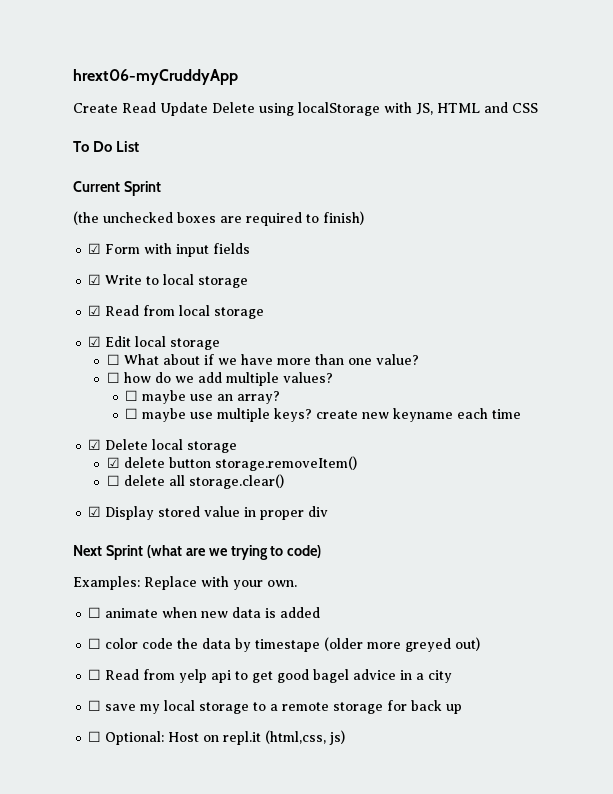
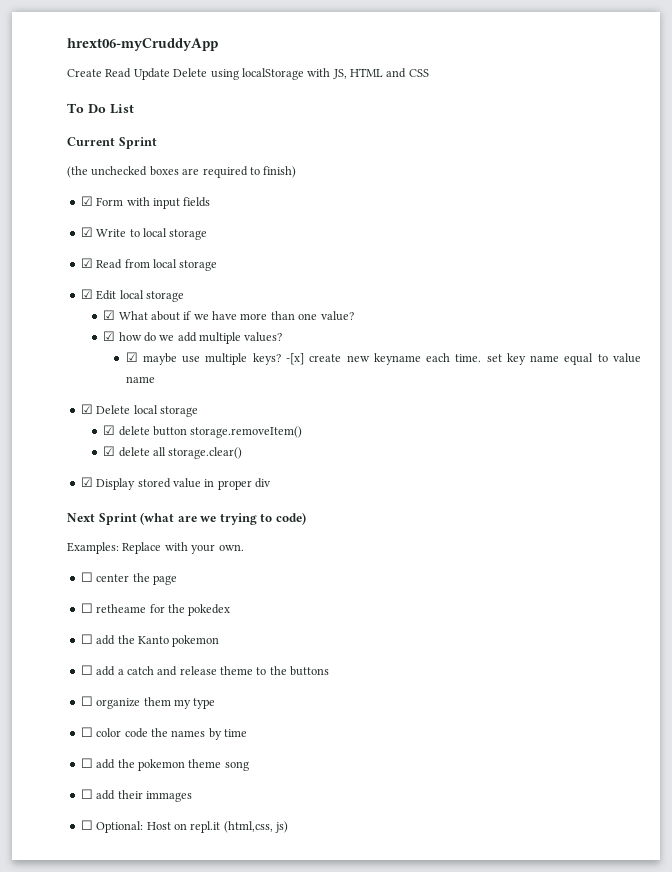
- ☐ What about if we have more than one value?
+ ☑ What about if we have more than one value?
- ☐ how do we add multiple values?
+ ☑ how do we add multiple values?
- ☐ maybe use an array?
- ☐ maybe use multiple keys? create new keyname each time
+ ☑ maybe use multiple keys? -[x] create new keyname each time. set key name equal to value name
- ☐ delete all storage.clear()
+ ☑ delete all storage.clear()
- ☐ animate when new data is added
- ☐ color code the data by timestape (older more greyed out)
- ☐ Read from yelp api to get good bagel advice in a city
- ☐ save my local storage to a remote storage for back up
+ ☐ center the page
+ ☐ retheame for the pokedex
+ ☐ add the Kanto pokemon
+ ☐ add a catch and release theme to the buttons
+ ☐ organize them my type
+ ☐ color code the names by time
+ ☐ add the pokemon theme song
+ ☐ add their immages

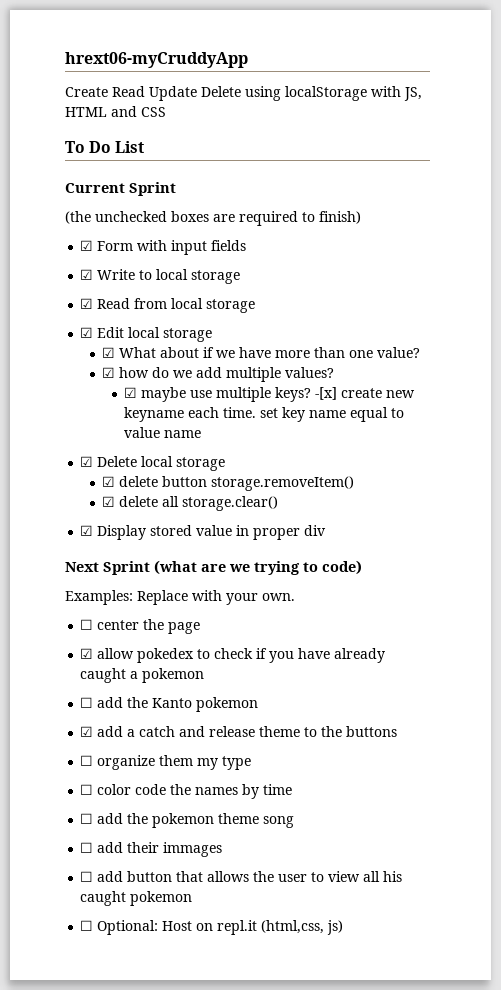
- ☐ retheame for the pokedex
+ ☑ allow pokedex to check if you have already caught a pokemon
- ☐ add a catch and release theme to the buttons
+ ☑ add a catch and release theme to the buttons
+ ☐ add button that allows the user to view all his caught pokemon

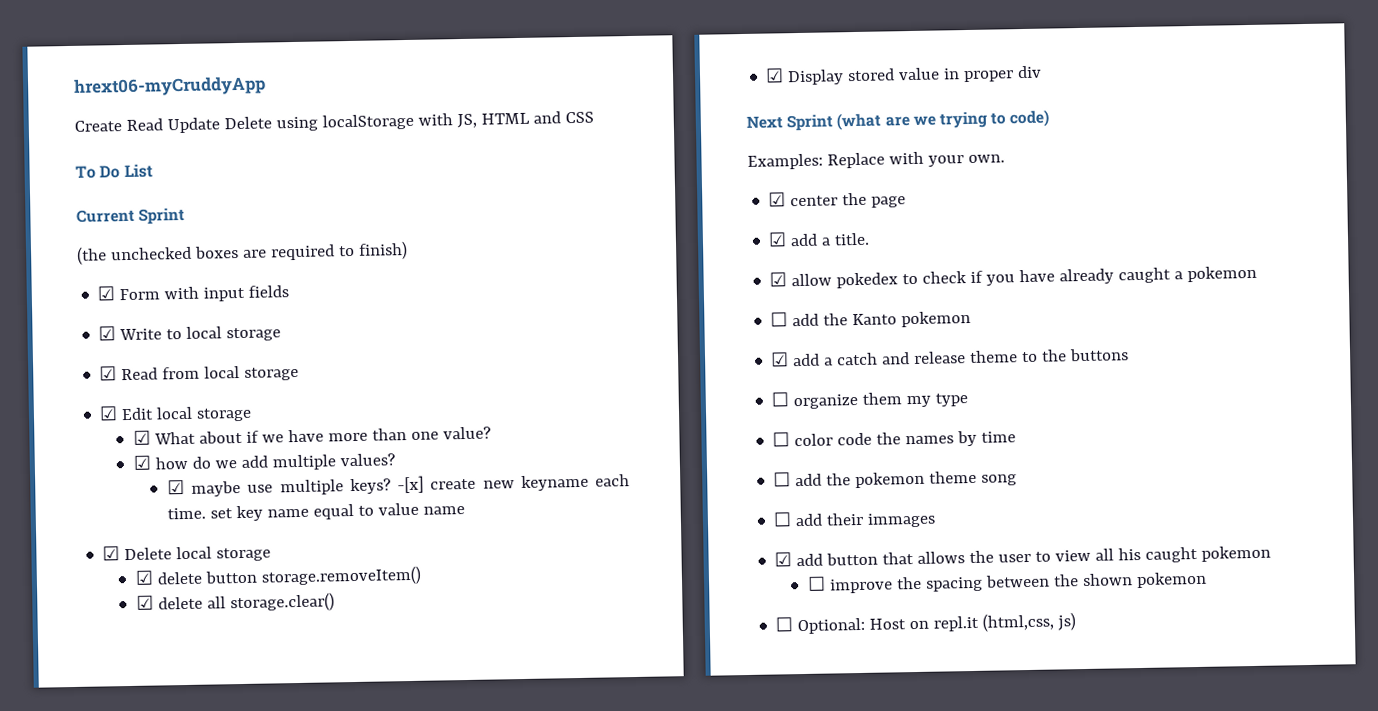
- ☐ center the page
+ ☑ center the page
+ ☑ add a title.
- ☐ add button that allows the user to view all his caught pokemon
+ ☑ add button that allows the user to view all his caught pokemon
+ ☐ improve the spacing between the shown pokemon

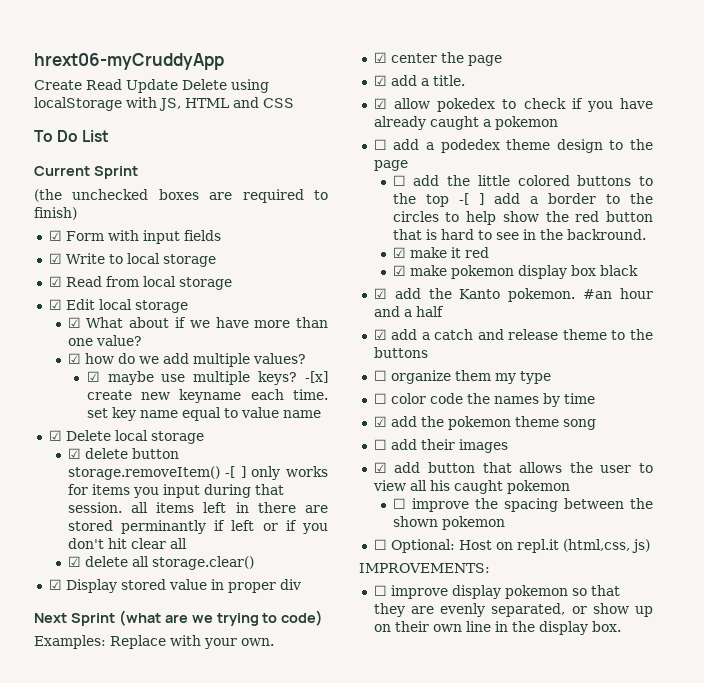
- ☑ delete button storage.removeItem()
+ ☑ delete button storage.removeItem() -[ ] only works for items you input during that session. all items left in there are stored perminantly if left or if you don't hit clear all
- ☐ add the Kanto pokemon
+ ☐ add a podedex theme design to the page
+ ☐ add the little colored buttons to the top -[ ] add a border to the circles to help show the red button that is hard to see in the backround.
+ ☑ make it red
+ ☑ make pokemon display box black
+ ☑ add the Kanto pokemon. #an hour and a half
- ☐ add the pokemon theme song
+ ☑ add the pokemon theme song
- ☐ add their immages
+ ☐ add their images
+ IMPROVEMENTS:
+ ☐ improve display pokemon so that they are evenly separated, or show up on their own line in the display box.

